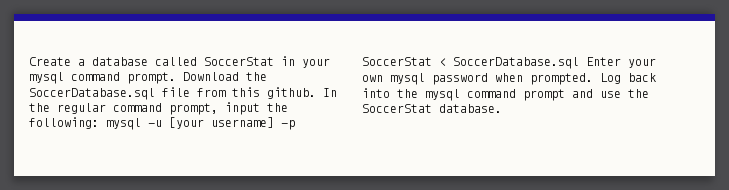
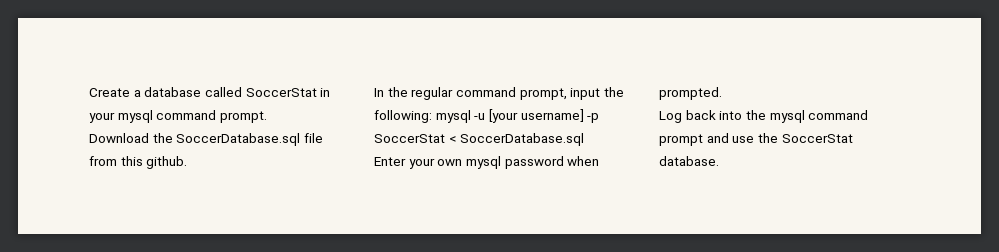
- Create a database called SoccerStat in your mysql command prompt. Download the SoccerDatabase.sql file from this github. In the regular command prompt, input the following: mysql -u [your username] -p SoccerStat < SoccerDatabase.sql Enter your own mysql password when prompted. Log back into the mysql command prompt and use the SoccerStat database.
+ Create a database called SoccerStat in your mysql command prompt.
+ Download the SoccerDatabase.sql file from this github.
+ In the regular command prompt, input the following: mysql -u [your username] -p SoccerStat < SoccerDatabase.sql
+ Enter your own mysql password when prompted.
+ Log back into the mysql command prompt and use the SoccerStat database.

